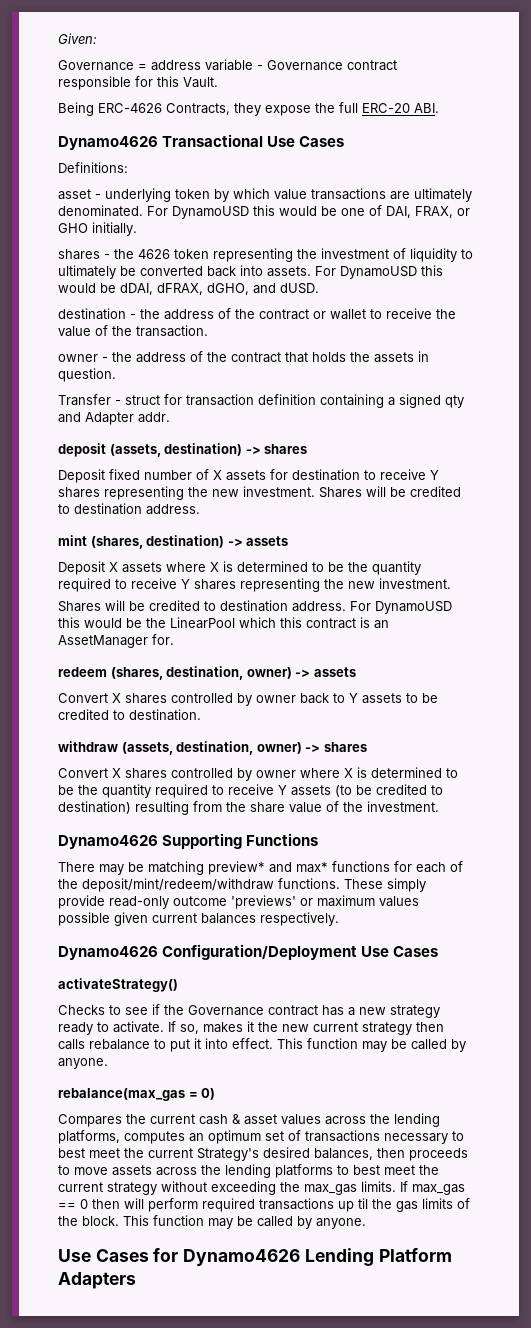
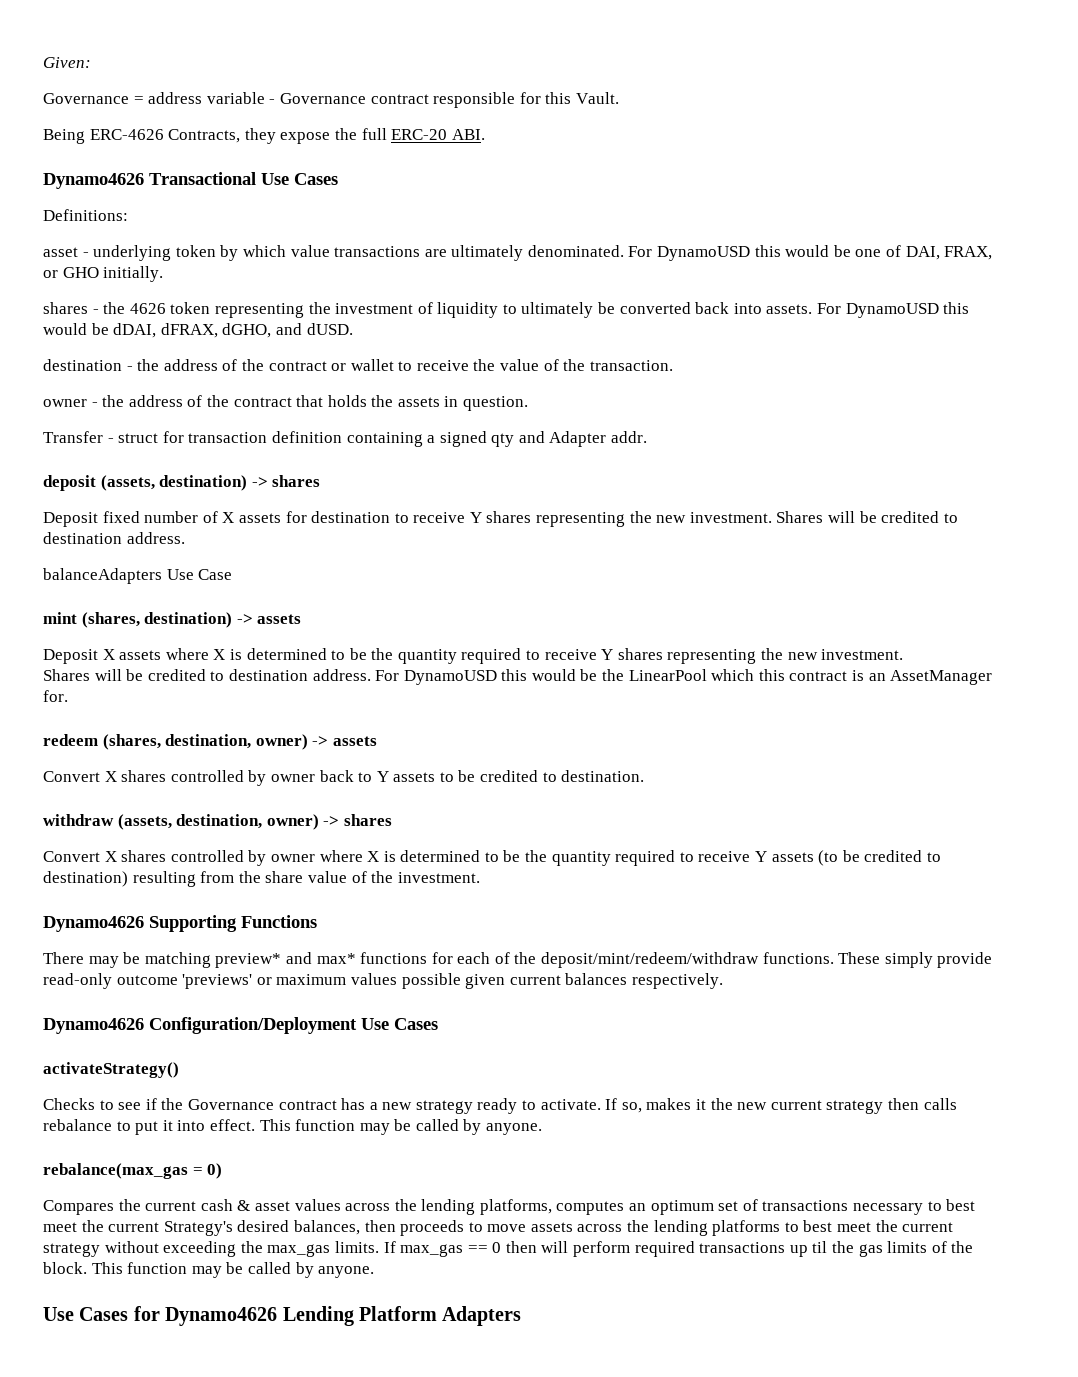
+ balanceAdapters Use Case

